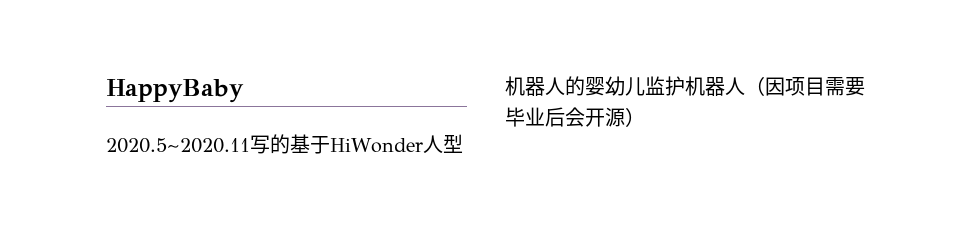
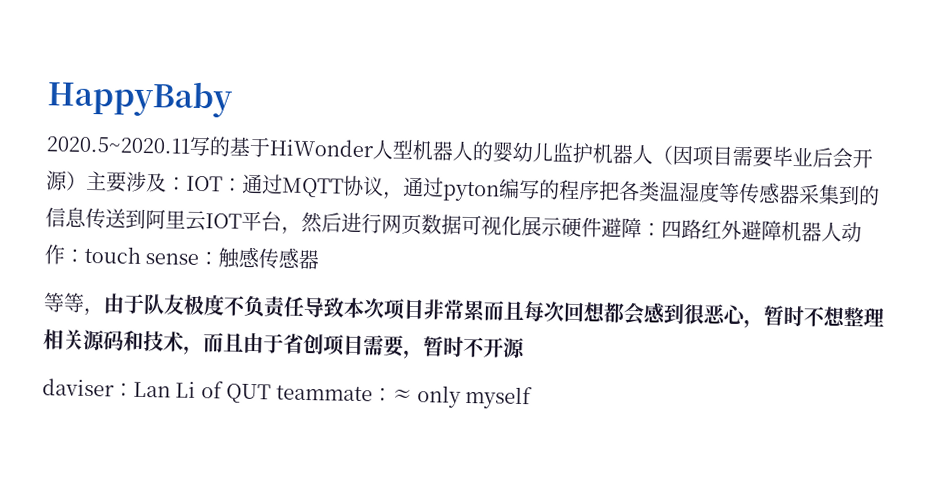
- 2020.5~2020.11写的基于HiWonder人型机器人的婴幼儿监护机器人（因项目需要毕业后会开源）
+ 2020.5~2020.11写的基于HiWonder人型机器人的婴幼儿监护机器人（因项目需要毕业后会开源）主要涉及：IOT：通过MQTT协议，通过pyton编写的程序把各类温湿度等传感器采集到的信息传送到阿里云IOT平台，然后进行网页数据可视化展示硬件避障：四路红外避障机器人动作：touch sense：触感传感器
+ 等等，由于队友极度不负责任导致本次项目非常累而且每次回想都会感到很恶心，暂时不想整理相关源码和技术，而且由于省创项目需要，暂时不开源
+ daviser：Lan Li of QUT teammate：≈ only myself

